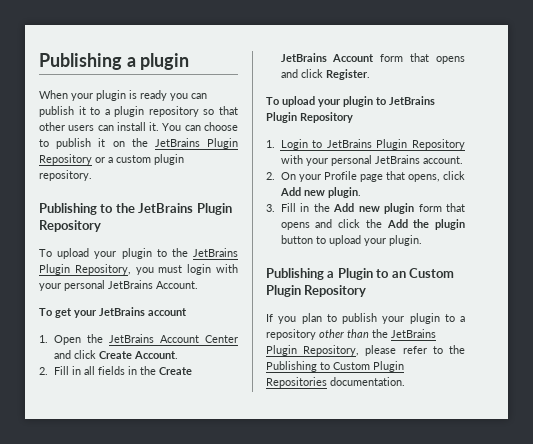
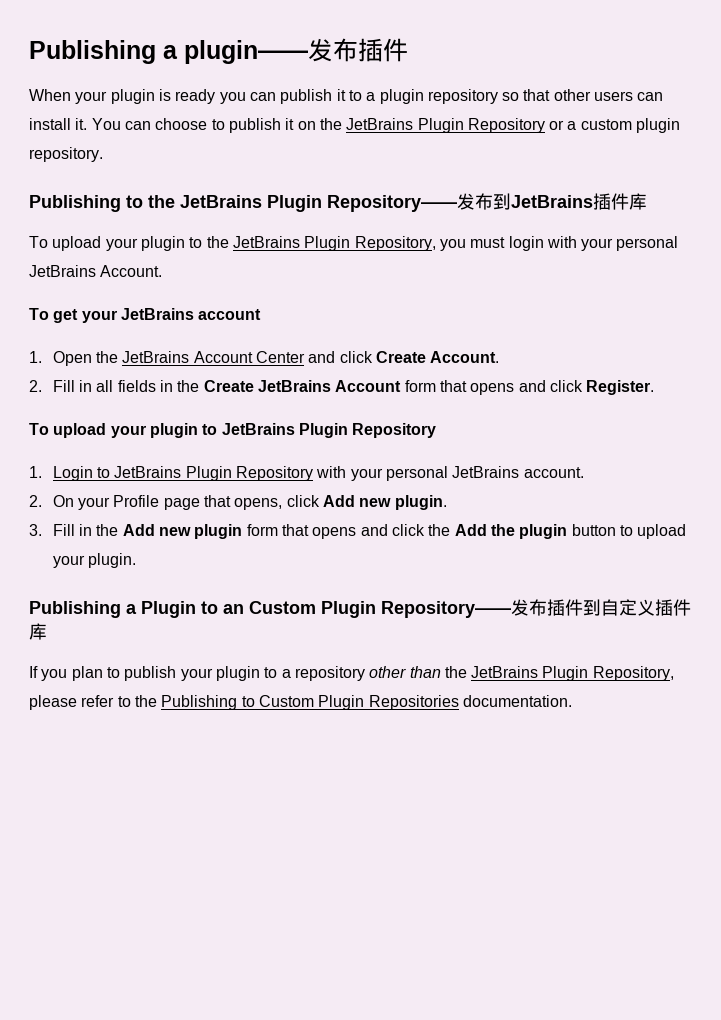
- Publishing a plugin
+ Publishing a plugin——发布插件
- Publishing to the JetBrains Plugin Repository
+ Publishing to the JetBrains Plugin Repository——发布到JetBrains插件库
- Publishing a Plugin to an Custom Plugin Repository
+ Publishing a Plugin to an Custom Plugin Repository——发布插件到自定义插件库

